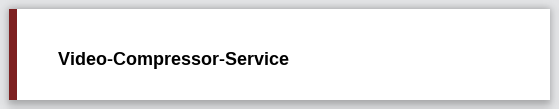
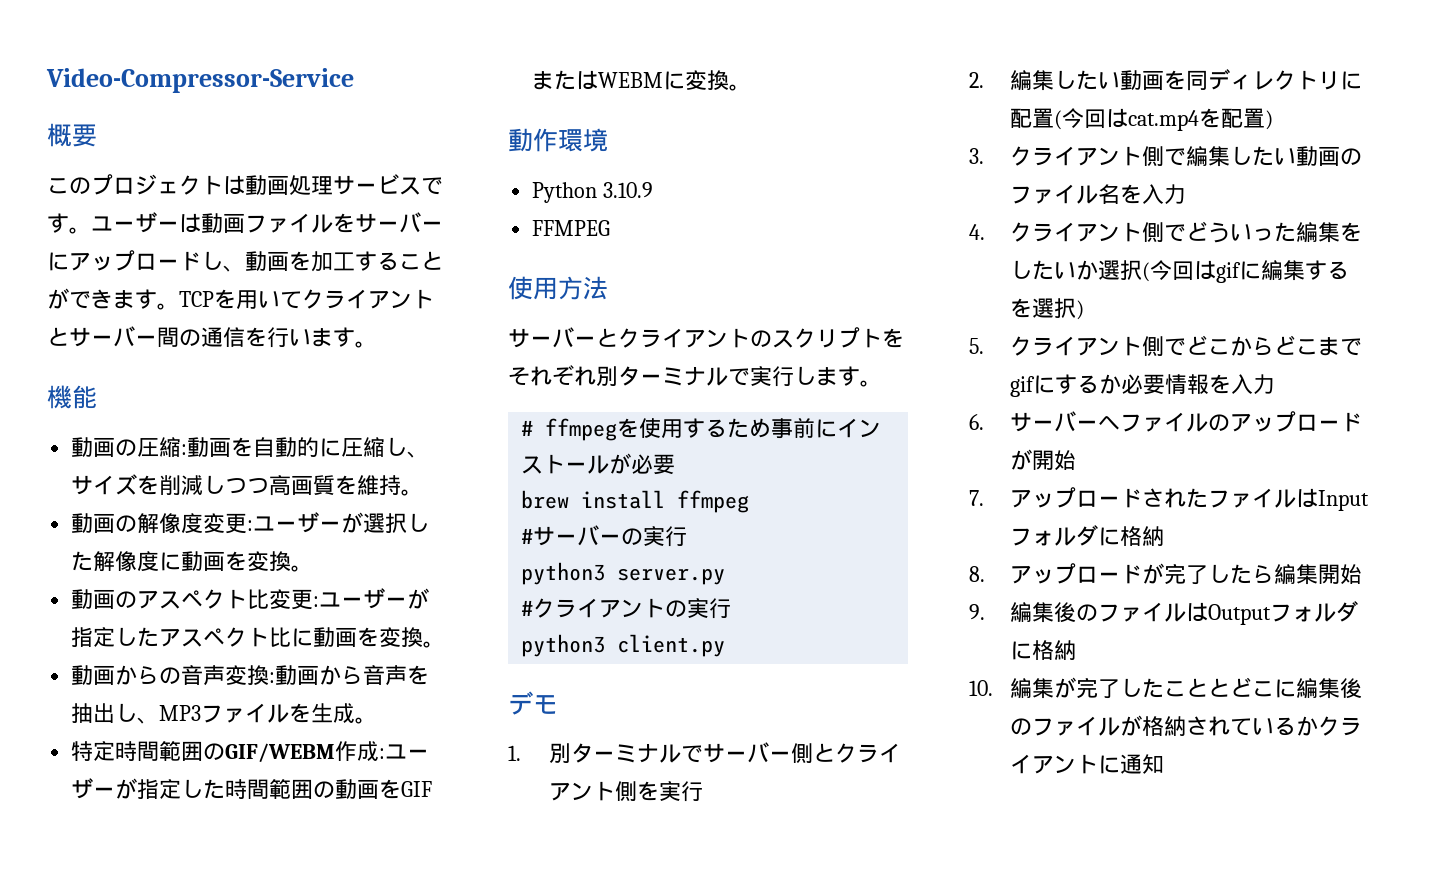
+ 概要
+ このプロジェクトは動画処理サービスです。ユーザーは動画ファイルをサーバーにアップロードし、動画を加工することができます。TCPを用いてクライアントとサーバー間の通信を行います。
+ 機能
+ 動画の圧縮:動画を自動的に圧縮し、サイズを削減しつつ高画質を維持。
+ 動画の解像度変更:ユーザーが選択した解像度に動画を変換。
+ 動画のアスペクト比変更:ユーザーが指定したアスペクト比に動画を変換。
+ 動画からの音声変換:動画から音声を抽出し、MP3ファイルを生成。
+ 特定時間範囲のGIF/WEBM作成:ユーザーが指定した時間範囲の動画をGIFまたはWEBMに変換。
+ 動作環境
+ Python 3.10.9
+ FFMPEG
+ 使用方法
+ サーバーとクライアントのスクリプトをそれぞれ別ターミナルで実行します。
+ # ffmpegを使用するため事前にインストールが必要
+ brew install ffmpeg
+ #サーバーの実行
+ python3 server.py
+ #クライアントの実行
+ python3 client.py
+ デモ
+ 1.別ターミナルでサーバー側とクライアント側を実行
+ 2.編集したい動画を同ディレクトリに配置(今回はcat.mp4を配置)
+ 3.クライアント側で編集したい動画のファイル名を入力
+ 4.クライアント側でどういった編集をしたいか選択(今回はgifに編集するを選択)
+ 5.クライアント側でどこからどこまでgifにするか必要情報を入力
+ 6.サーバーへファイルのアップロードが開始
+ 7.アップロードされたファイルはInputフォルダに格納
+ 8.アップロードが完了したら編集開始
+ 9.編集後のファイルはOutputフォルダに格納
+ 10.編集が完了したこととどこに編集後のファイルが格納されているかクライアントに通知

